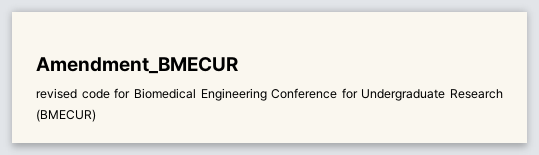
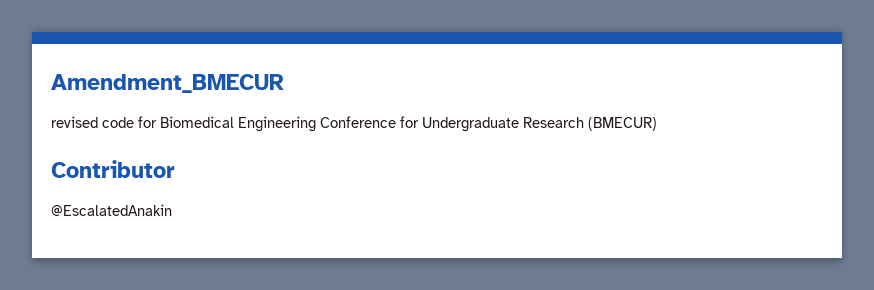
+ Contributor
+ @EscalatedAnakin

